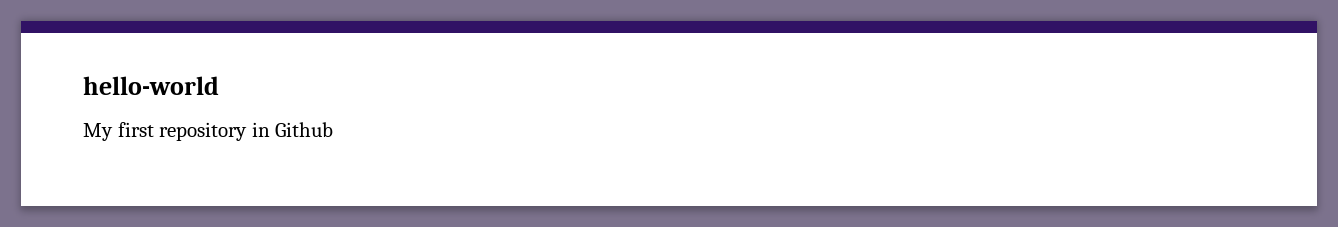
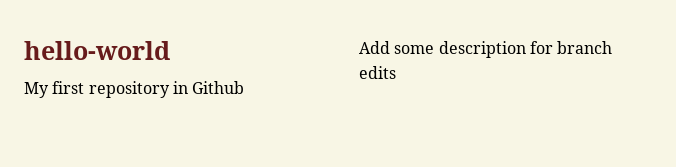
+ Add some description for branch edits

